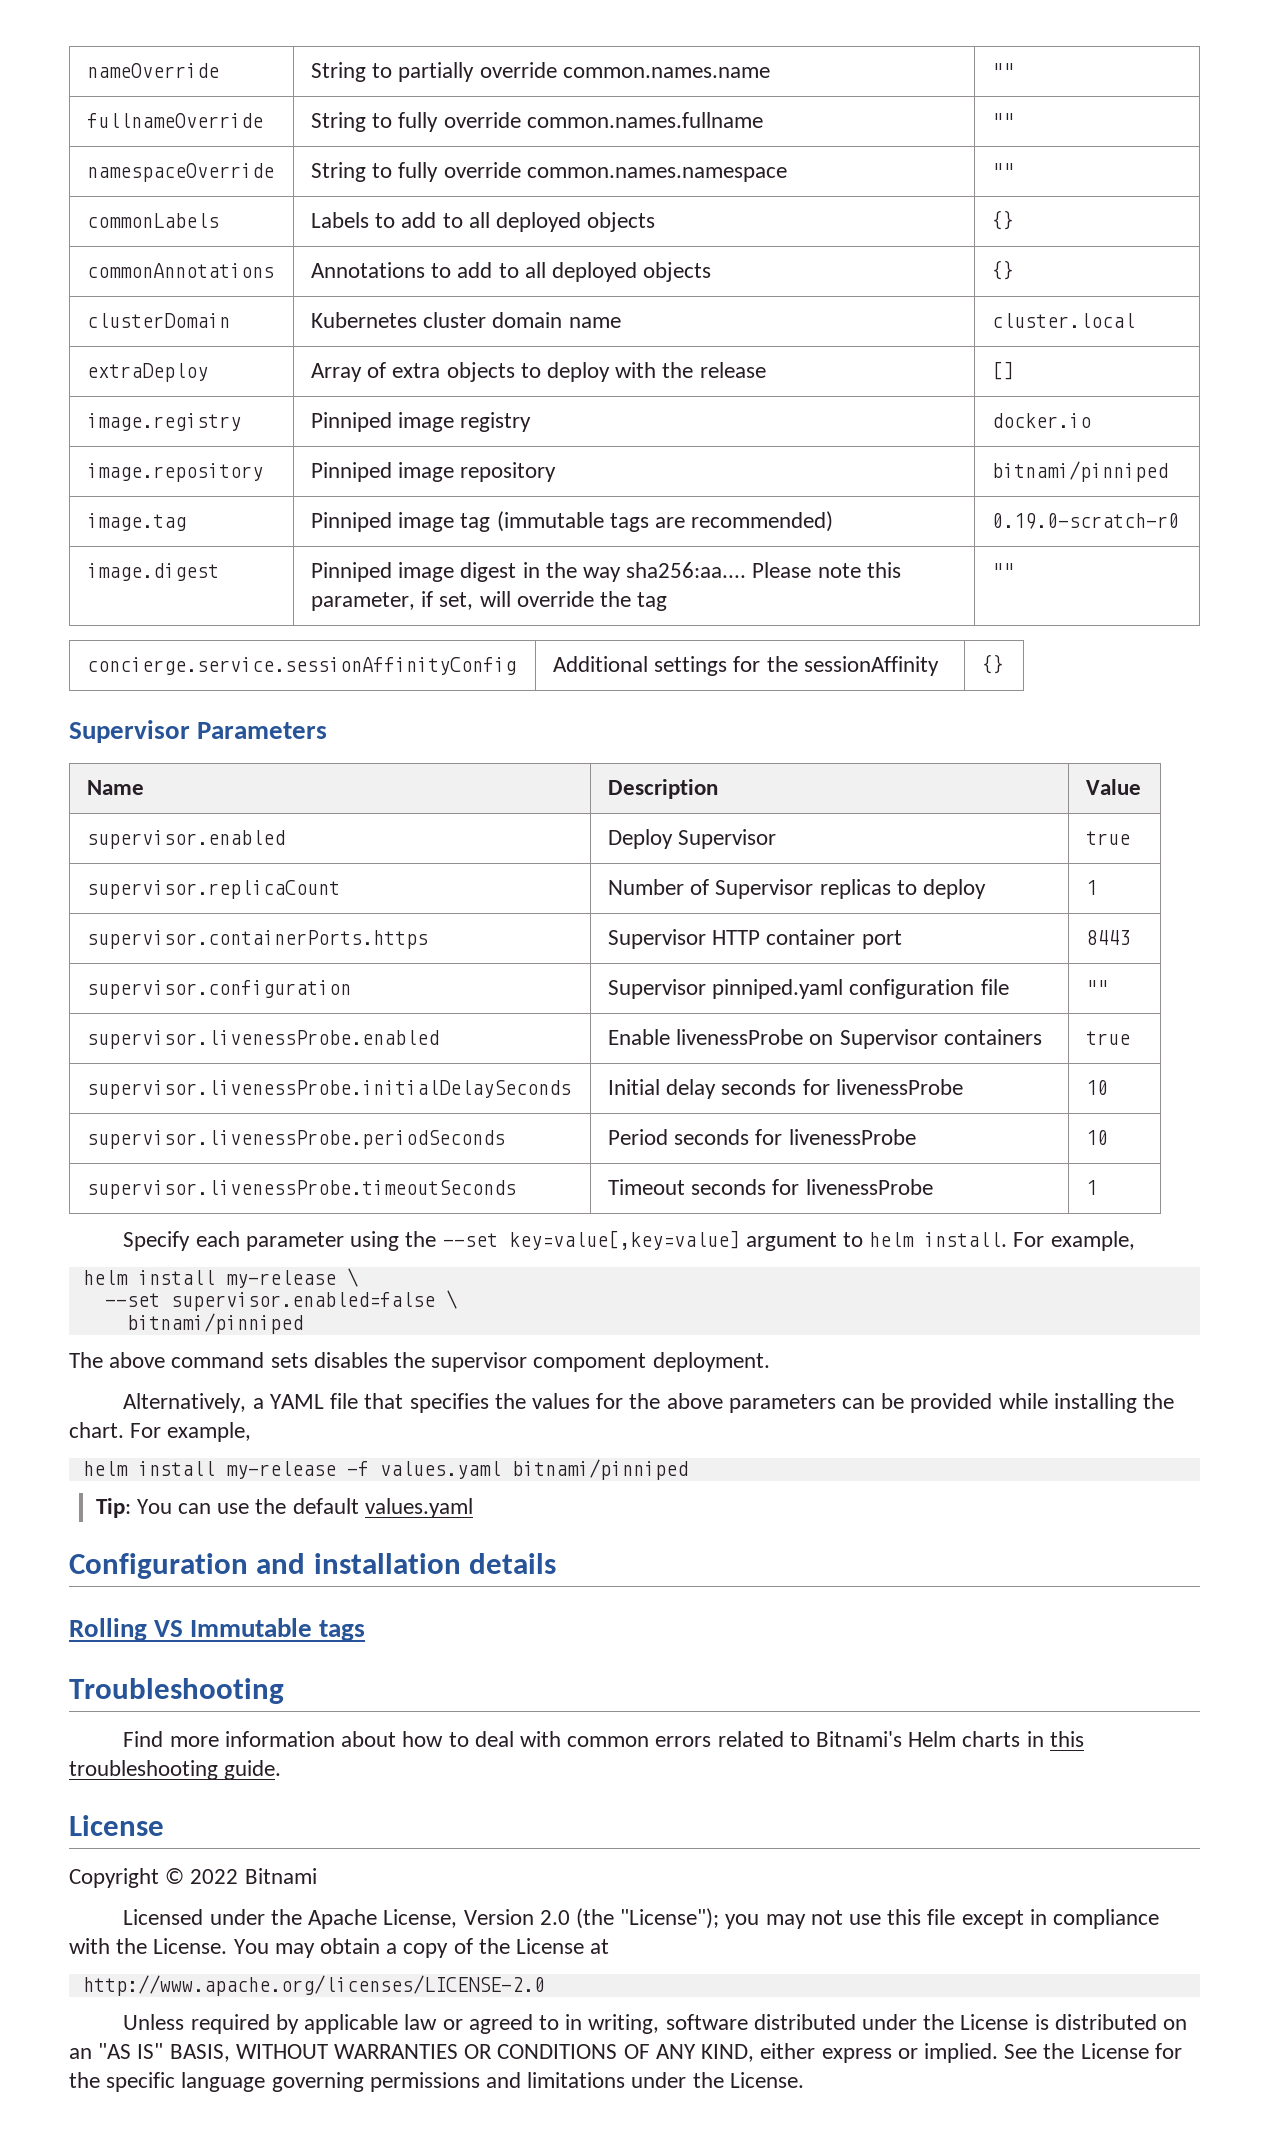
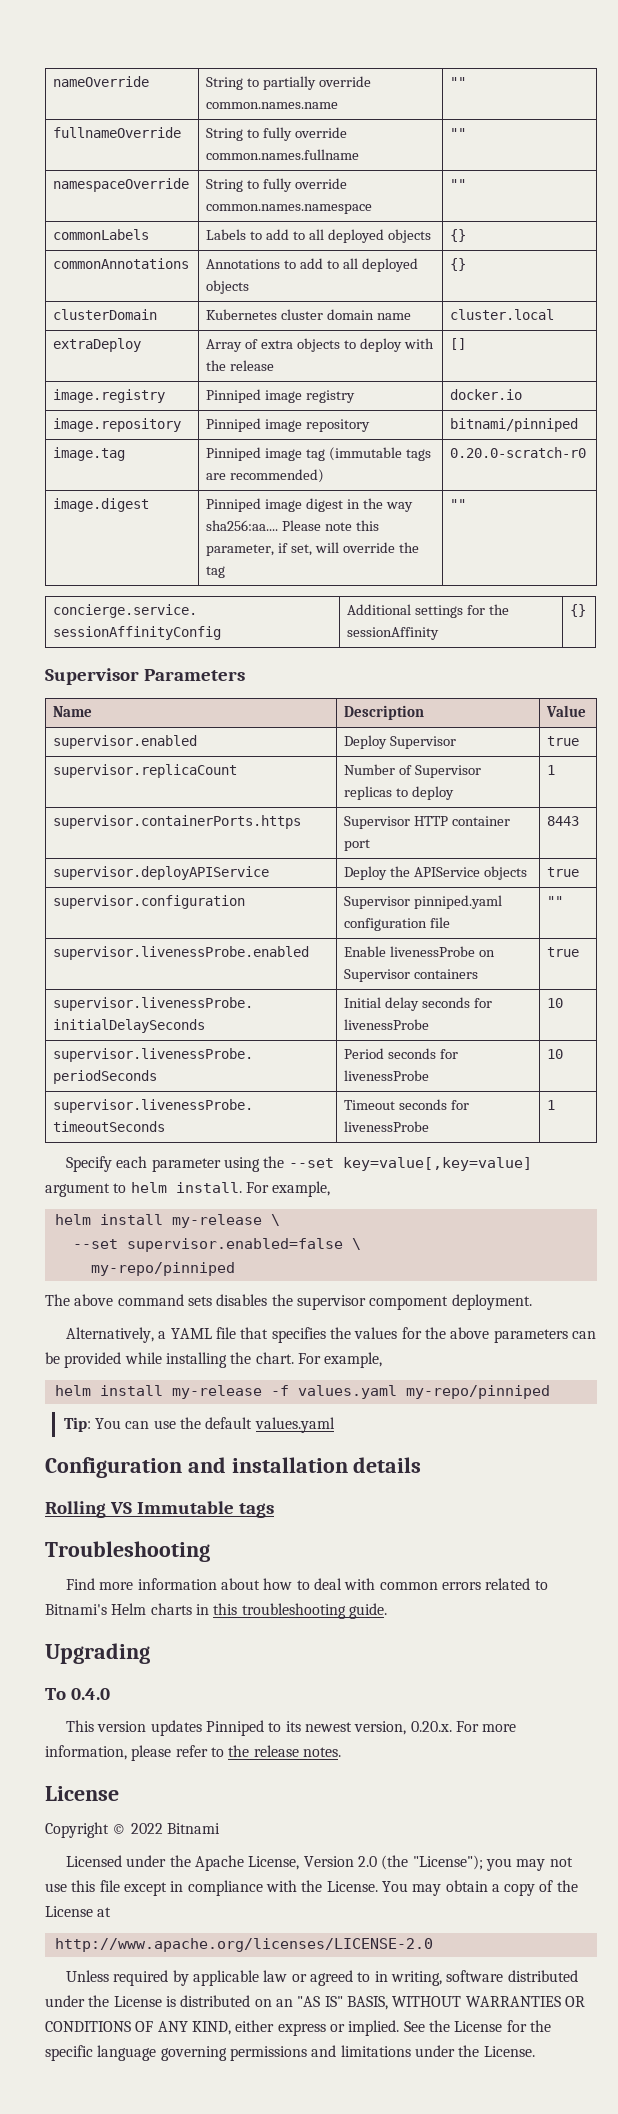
- image.tag | Pinniped image tag (immutable tags are recommended) | 0.19.0-scratch-r0
+ image.tag | Pinniped image tag (immutable tags are recommended) | 0.20.0-scratch-r0
+ supervisor.deployAPIService | Deploy the APIService objects | true
  --set supervisor.enabled=false \
- bitnami/pinniped
+ my-repo/pinniped
- helm install my-release -f values.yaml bitnami/pinniped
+ helm install my-release -f values.yaml my-repo/pinniped
+ Upgrading
+ To 0.4.0
+ This version updates Pinniped to its newest version, 0.20.x. For more information, please refer to the release notes.

